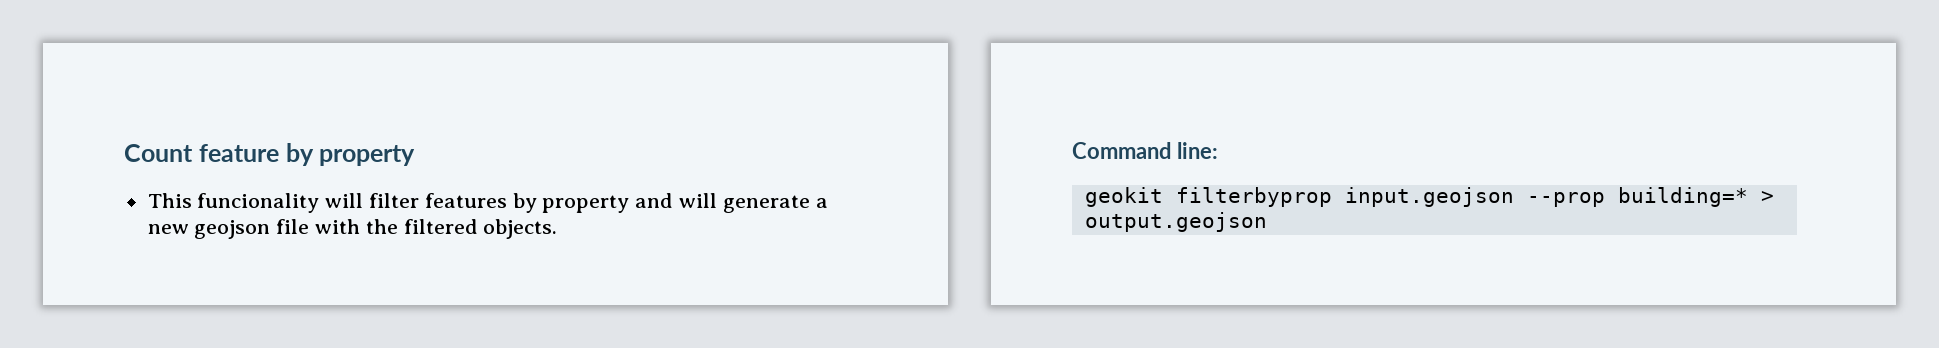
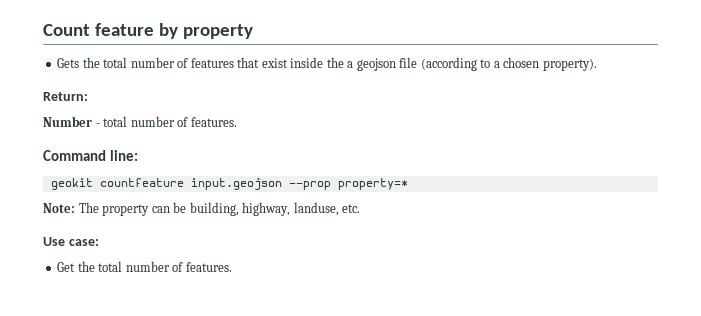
- This funcionality will filter features by property and will generate a new geojson file with the filtered objects.
+ Gets the total number of features that exist inside the a geojson file (according to a chosen property).
+ Return:
+ Number - total number of features.
- geokit filterbyprop input.geojson --prop building=* > output.geojson
+ geokit countfeature input.geojson --prop property=*
+ Note: The property can be building, highway, landuse, etc.
+ Use case:
+ Get the total number of features.

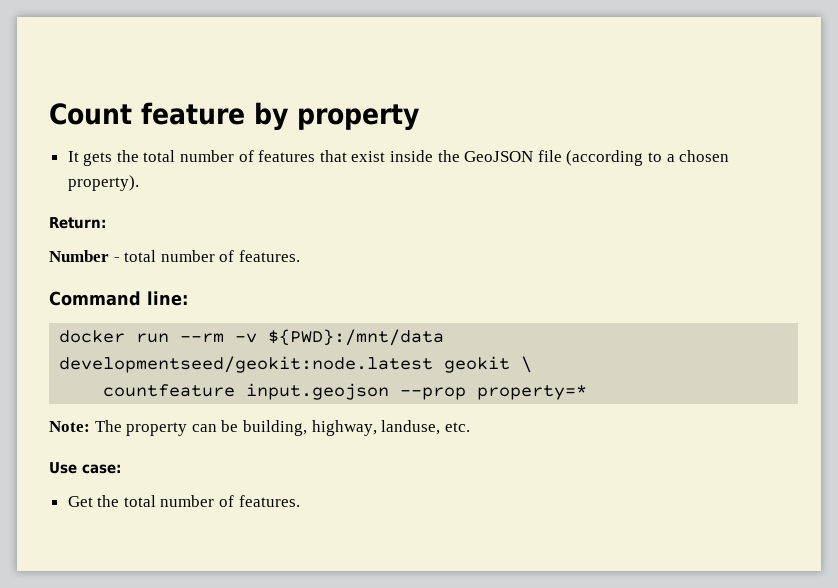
- Gets the total number of features that exist inside the a geojson file (according to a chosen property).
+ It gets the total number of features that exist inside the GeoJSON file (according to a chosen property).
- geokit countfeature input.geojson --prop property=*
+ docker run --rm -v ${PWD}:/mnt/data developmentseed/geokit:node.latest geokit \
+ countfeature input.geojson --prop property=*

